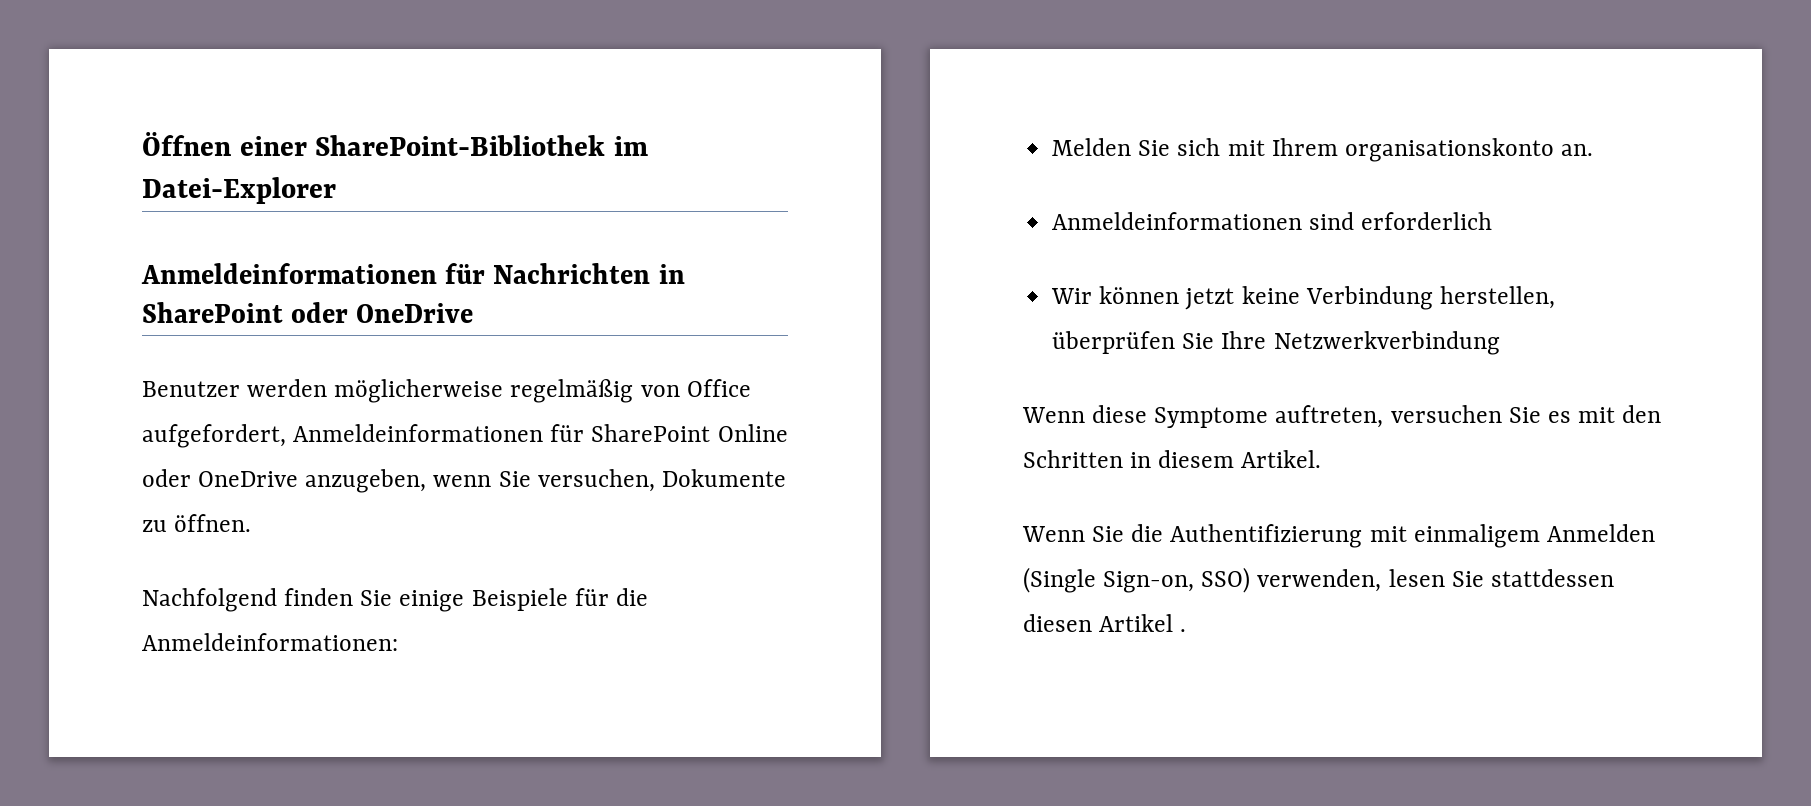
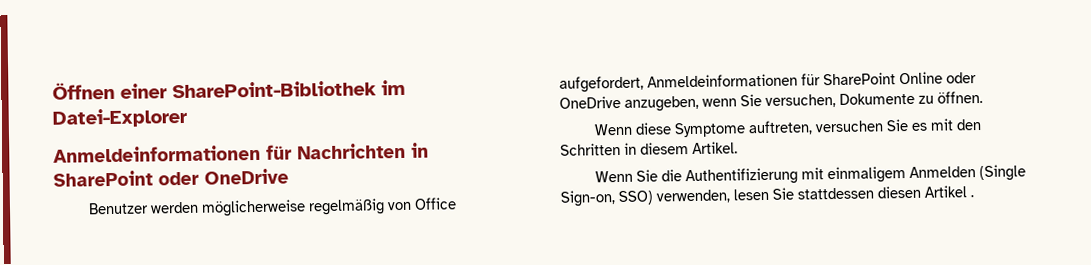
- Nachfolgend finden Sie einige Beispiele für die Anmeldeinformationen:
- Melden Sie sich mit Ihrem organisationskonto an.
- Anmeldeinformationen sind erforderlich
- Wir können jetzt keine Verbindung herstellen, überprüfen Sie Ihre Netzwerkverbindung

